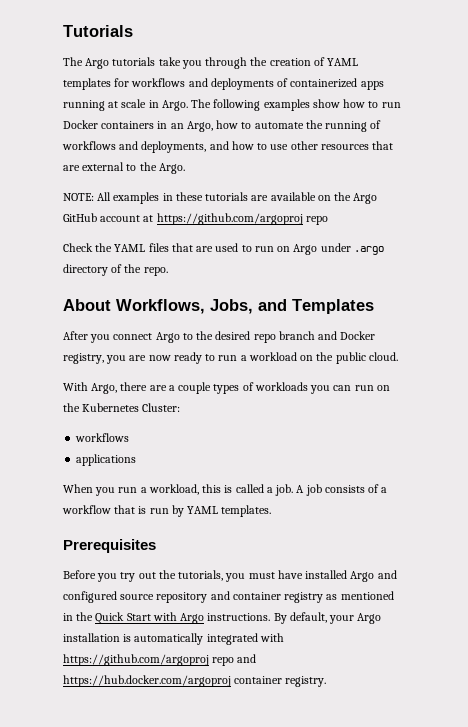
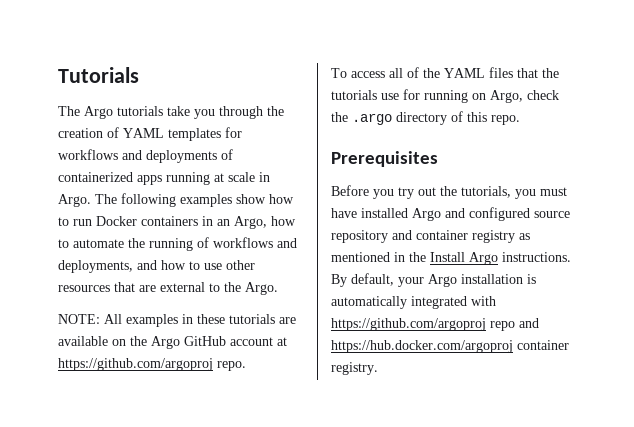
- NOTE: All examples in these tutorials are available on the Argo GitHub account at https://github.com/argoproj repo
- Check the YAML files that are used to run on Argo under .argo directory of the repo.
- About Workflows, Jobs, and Templates
- After you connect Argo to the desired repo branch and Docker registry, you are now ready to run a workload on the public cloud.
- With Argo, there are a couple types of workloads you can run on the Kubernetes Cluster:
- workflows
- applications
- When you run a workload, this is called a job. A job consists of a workflow that is run by YAML templates.
+ NOTE: All examples in these tutorials are available on the Argo GitHub account at https://github.com/argoproj repo.
+ To access all of the YAML files that the tutorials use for running on Argo, check the .argo directory of this repo.
- Before you try out the tutorials, you must have installed Argo and configured source repository and container registry as mentioned in the Quick Start with Argo instructions.
+ Before you try out the tutorials, you must have installed Argo and configured source repository and container registry as mentioned in the Install Argo instructions.

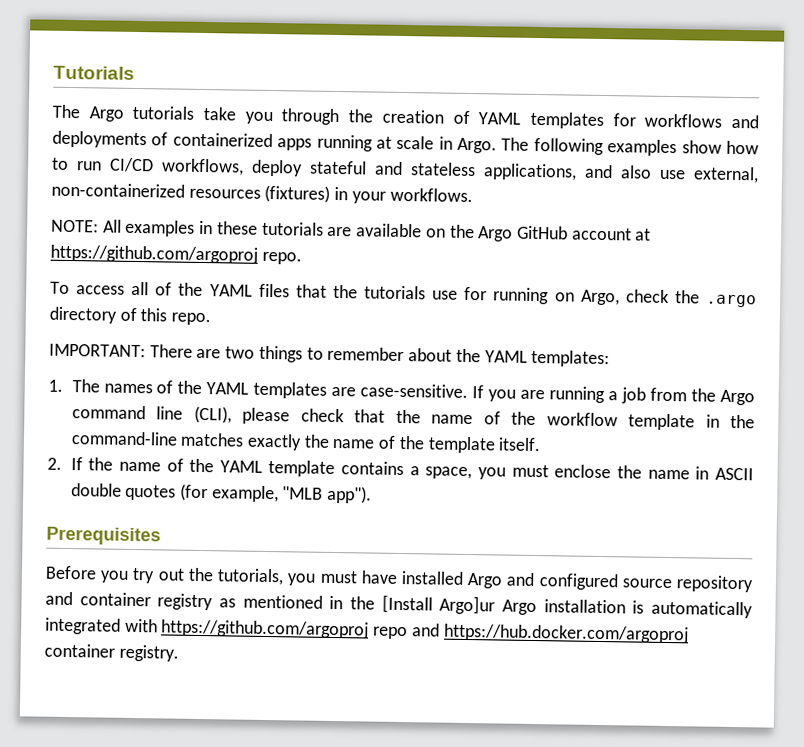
- The following examples show how to run Docker containers in an Argo, how to automate the running of workflows and deployments, and how to use other resources that are external to the Argo.
+ The following examples show how to run CI/CD workflows, deploy stateful and stateless applications, and also use external, non-containerized resources (fixtures) in your workflows.
+ IMPORTANT: There are two things to remember about the YAML templates:
+ 1. The names of the YAML templates are case-sensitive. If you are running a job from the Argo command line (CLI), please check that the name of the workflow template in the command-line matches exactly the name of the template itself.
+ 2. If the name of the YAML template contains a space, you must enclose the name in ASCII double quotes (for example, "MLB app").
- Before you try out the tutorials, you must have installed Argo and configured source repository and container registry as mentioned in the Install Argo instructions. By default, your Argo installation is automatically integrated with https://github.com/argoproj repo and https://hub.docker.com/argoproj container registry.
+ Before you try out the tutorials, you must have installed Argo and configured source repository and container registry as mentioned in the [Install Argo]ur Argo installation is automatically integrated with https://github.com/argoproj repo and https://hub.docker.com/argoproj container registry.

